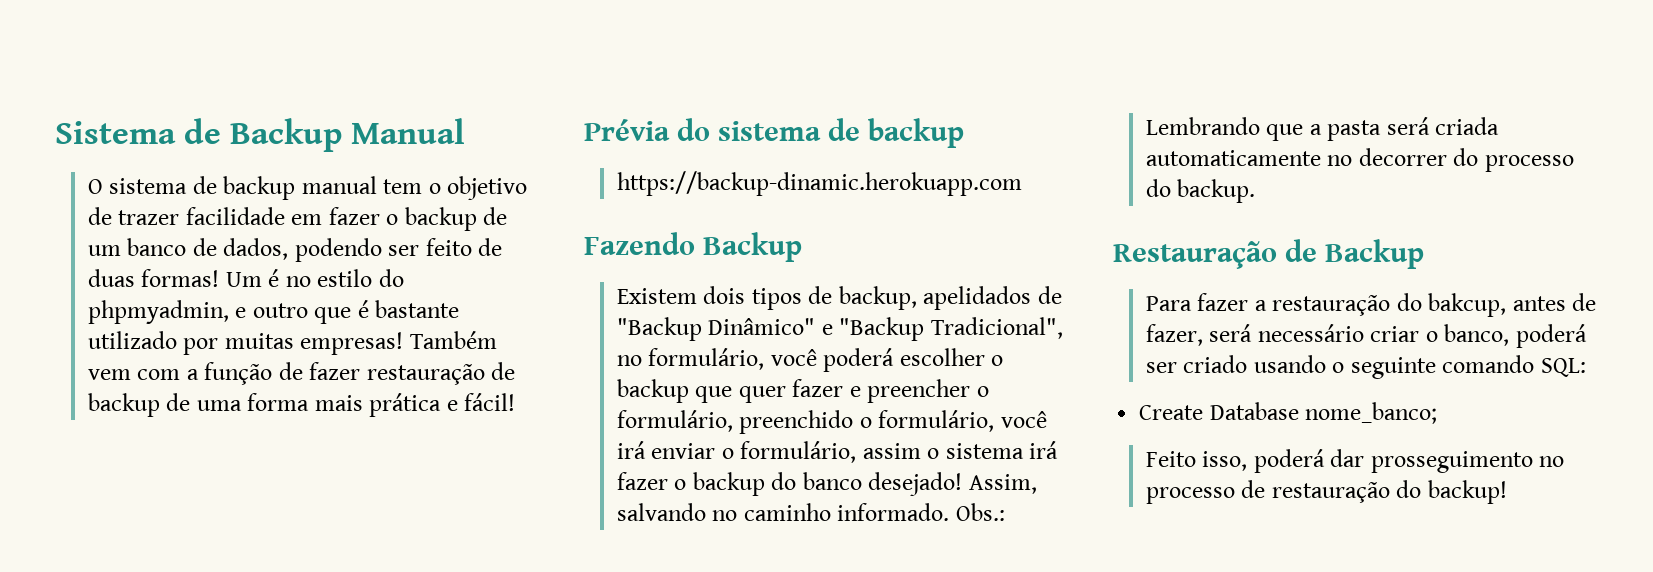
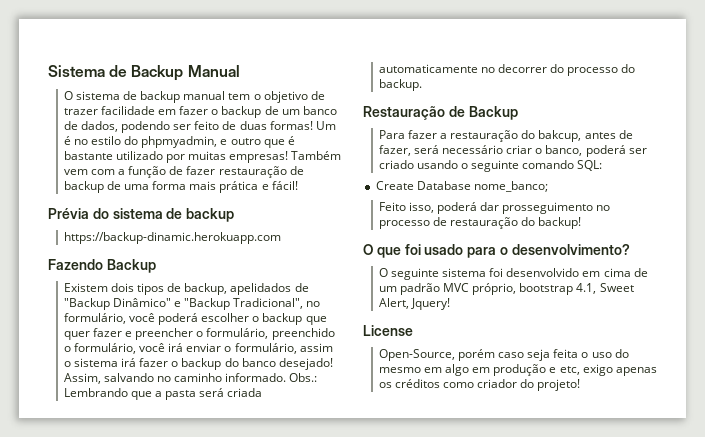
+ O que foi usado para o desenvolvimento?
+ O seguinte sistema foi desenvolvido em cima de um padrão MVC próprio, bootstrap 4.1, Sweet Alert, Jquery!
+ License
+ Open-Source, porém caso seja feita o uso do mesmo em algo em produção e etc, exigo apenas os créditos como criador do projeto!

